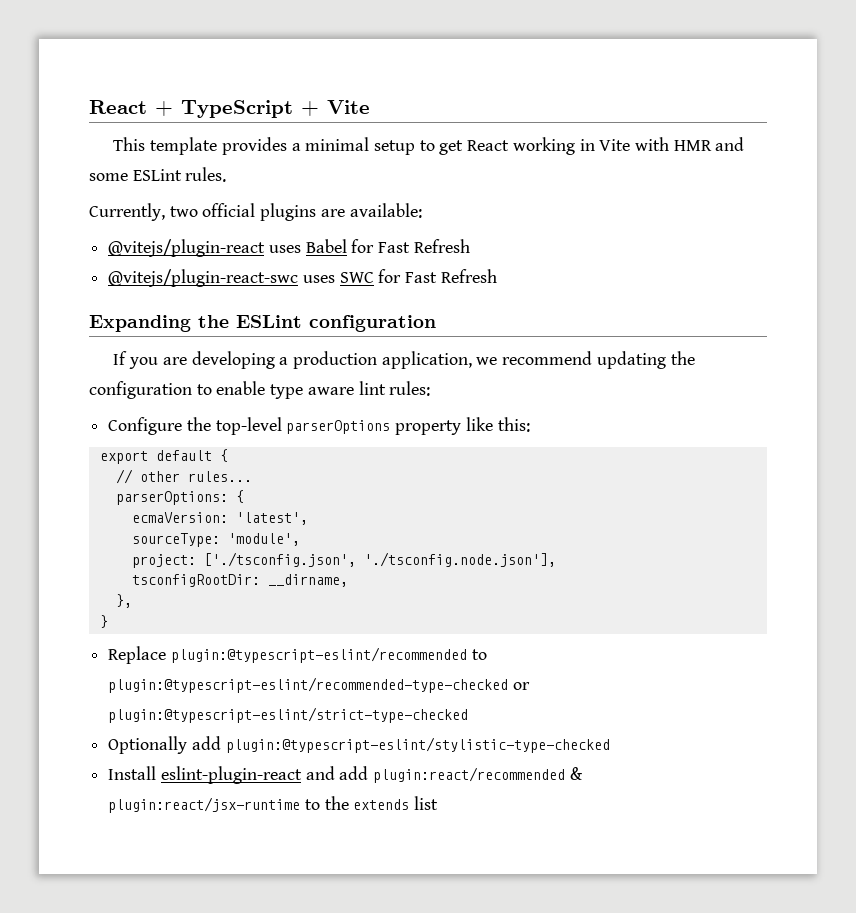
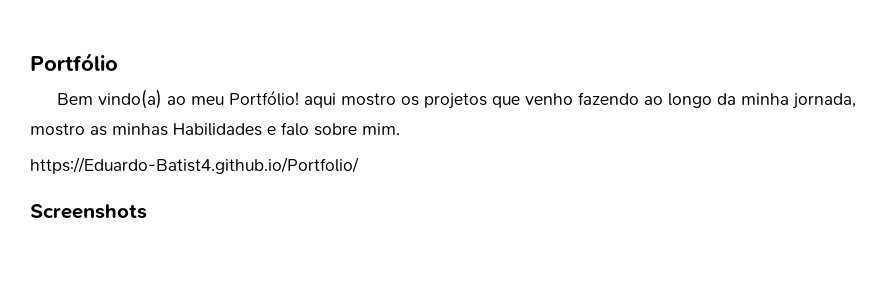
- React + TypeScript + Vite
- This template provides a minimal setup to get React working in Vite with HMR and some ESLint rules.
- Currently, two official plugins are available:
- @vitejs/plugin-react uses Babel for Fast Refresh
- @vitejs/plugin-react-swc uses SWC for Fast Refresh
- Expanding the ESLint configuration
- If you are developing a production application, we recommend updating the configuration to enable type aware lint rules:
- Configure the top-level parserOptions property like this:
- export default {
- // other rules...
- parserOptions: {
- ecmaVersion: 'latest',
- sourceType: 'module',
- project: ['./tsconfig.json', './tsconfig.node.json'],
- tsconfigRootDir: __dirname,
- },
- }
- Replace plugin:@typescript-eslint/recommended to plugin:@typescript-eslint/recommended-type-checked or plugin:@typescript-eslint/strict-type-checked
- Optionally add plugin:@typescript-eslint/stylistic-type-checked
- Install eslint-plugin-react and add plugin:react/recommended & plugin:react/jsx-runtime to the extends list
+ Portfólio
+ Bem vindo(a) ao meu Portfólio! aqui mostro os projetos que venho fazendo ao longo da minha jornada, mostro as minhas Habilidades e falo sobre mim.
+ https://Eduardo-Batist4.github.io/Portfolio/
+ Screenshots

